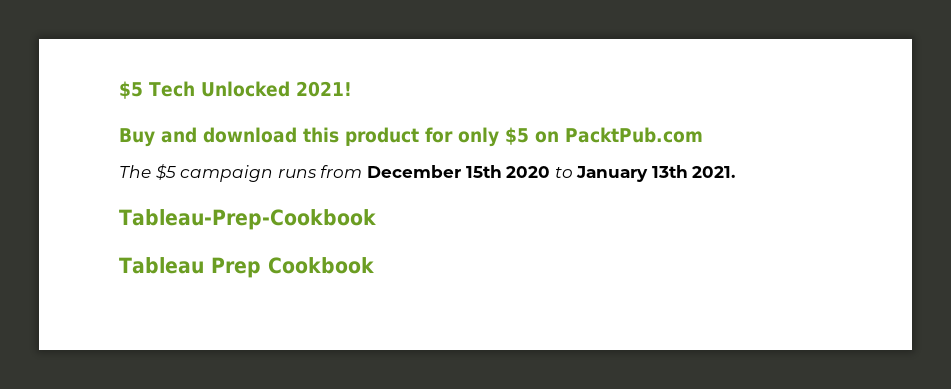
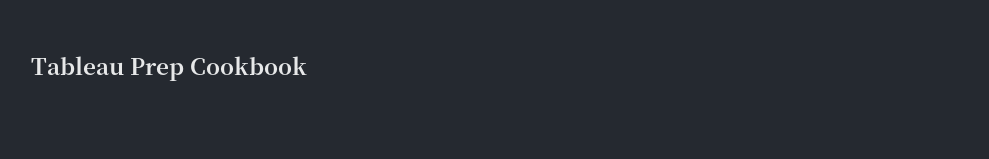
- $5 Tech Unlocked 2021!
- Buy and download this product for only $5 on PacktPub.com
- The $5 campaign runs from December 15th 2020 to January 13th 2021.
- Tableau-Prep-Cookbook

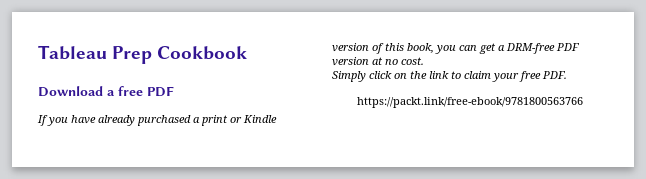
+ Download a free PDF
+ If you have already purchased a print or Kindle version of this book, you can get a DRM-free PDF version at no cost.
+ Simply click on the link to claim your free PDF.
+ https://packt.link/free-ebook/9781800563766

